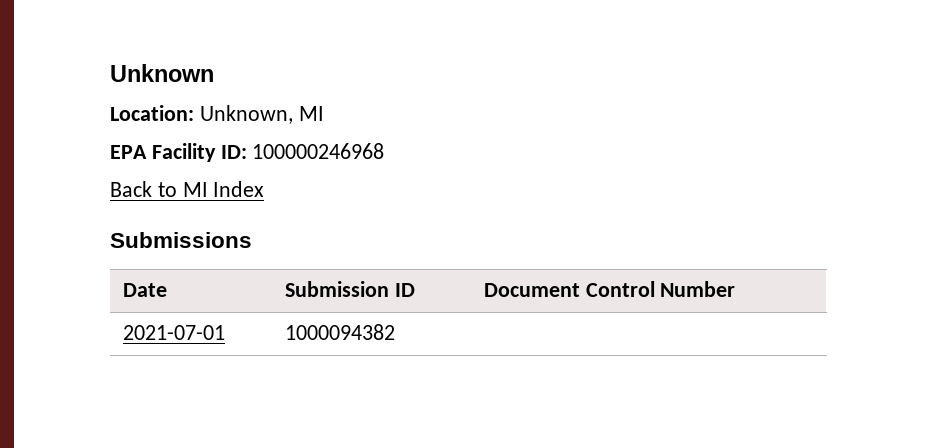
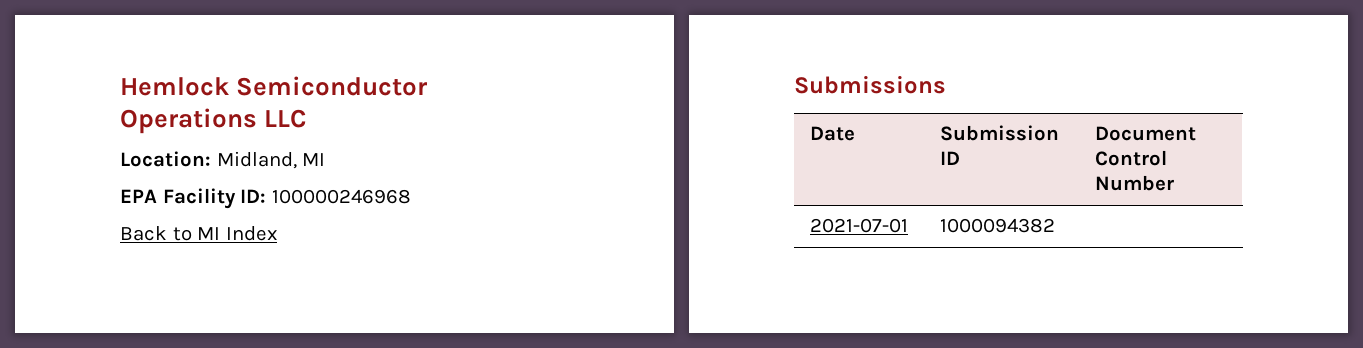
- Unknown
+ Hemlock Semiconductor Operations LLC
- Location: Unknown, MI
+ Location: Midland, MI

